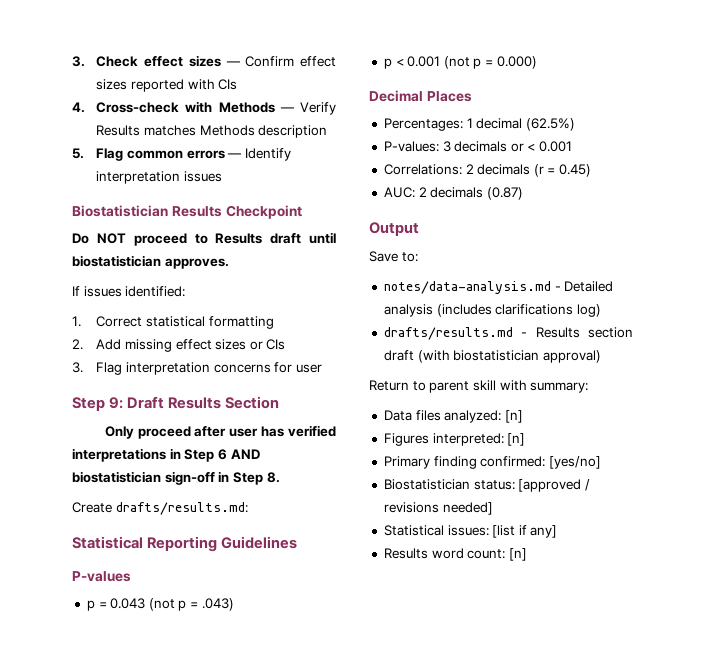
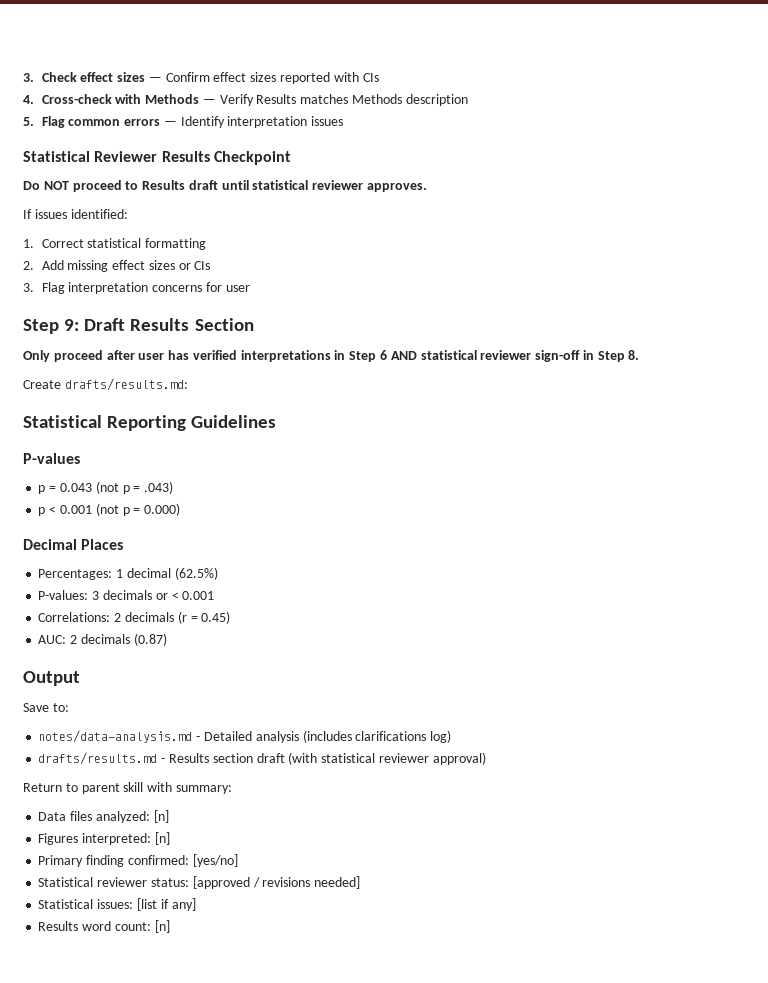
- Biostatistician Results Checkpoint
+ Statistical Reviewer Results Checkpoint
- Do NOT proceed to Results draft until biostatistician approves.
+ Do NOT proceed to Results draft until statistical reviewer approves.
- Only proceed after user has verified interpretations in Step 6 AND biostatistician sign-off in Step 8.
+ Only proceed after user has verified interpretations in Step 6 AND statistical reviewer sign-off in Step 8.
- drafts/results.md - Results section draft (with biostatistician approval)
+ drafts/results.md - Results section draft (with statistical reviewer approval)
- Biostatistician status: [approved / revisions needed]
+ Statistical reviewer status: [approved / revisions needed]

